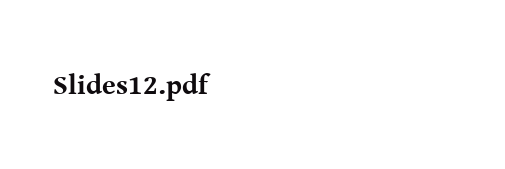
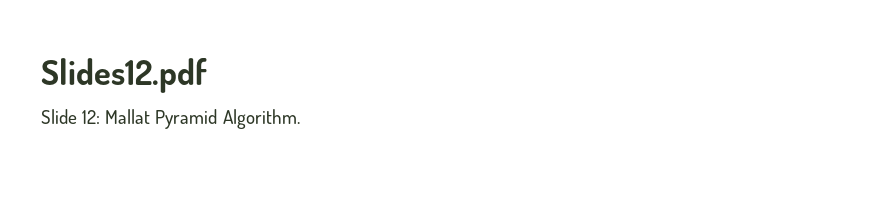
+ Slide 12: Mallat Pyramid Algorithm.

